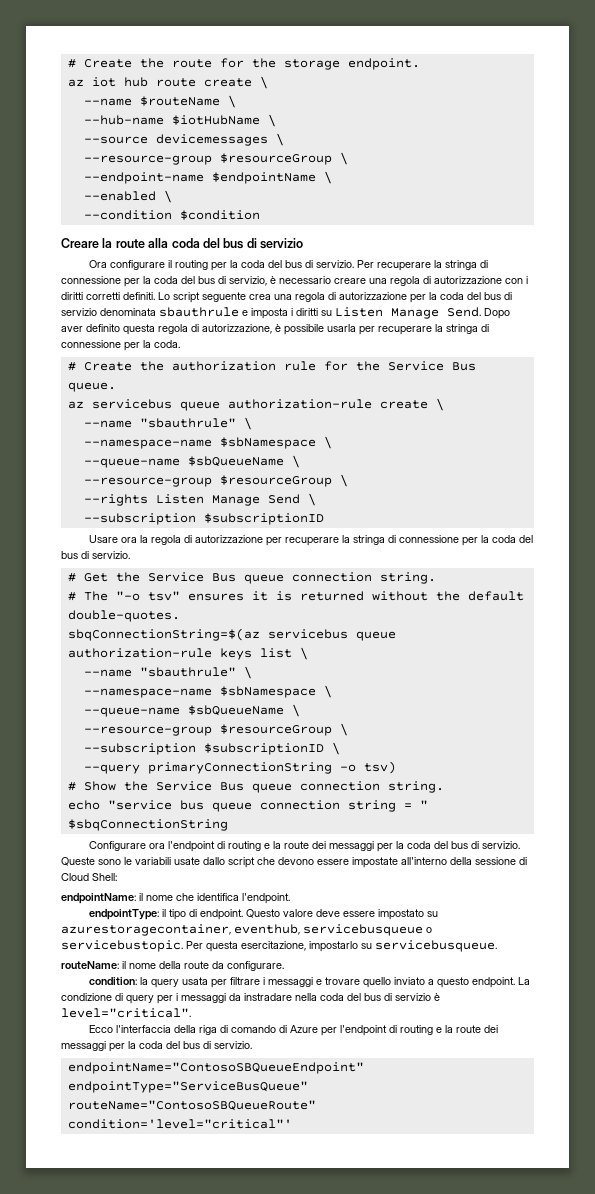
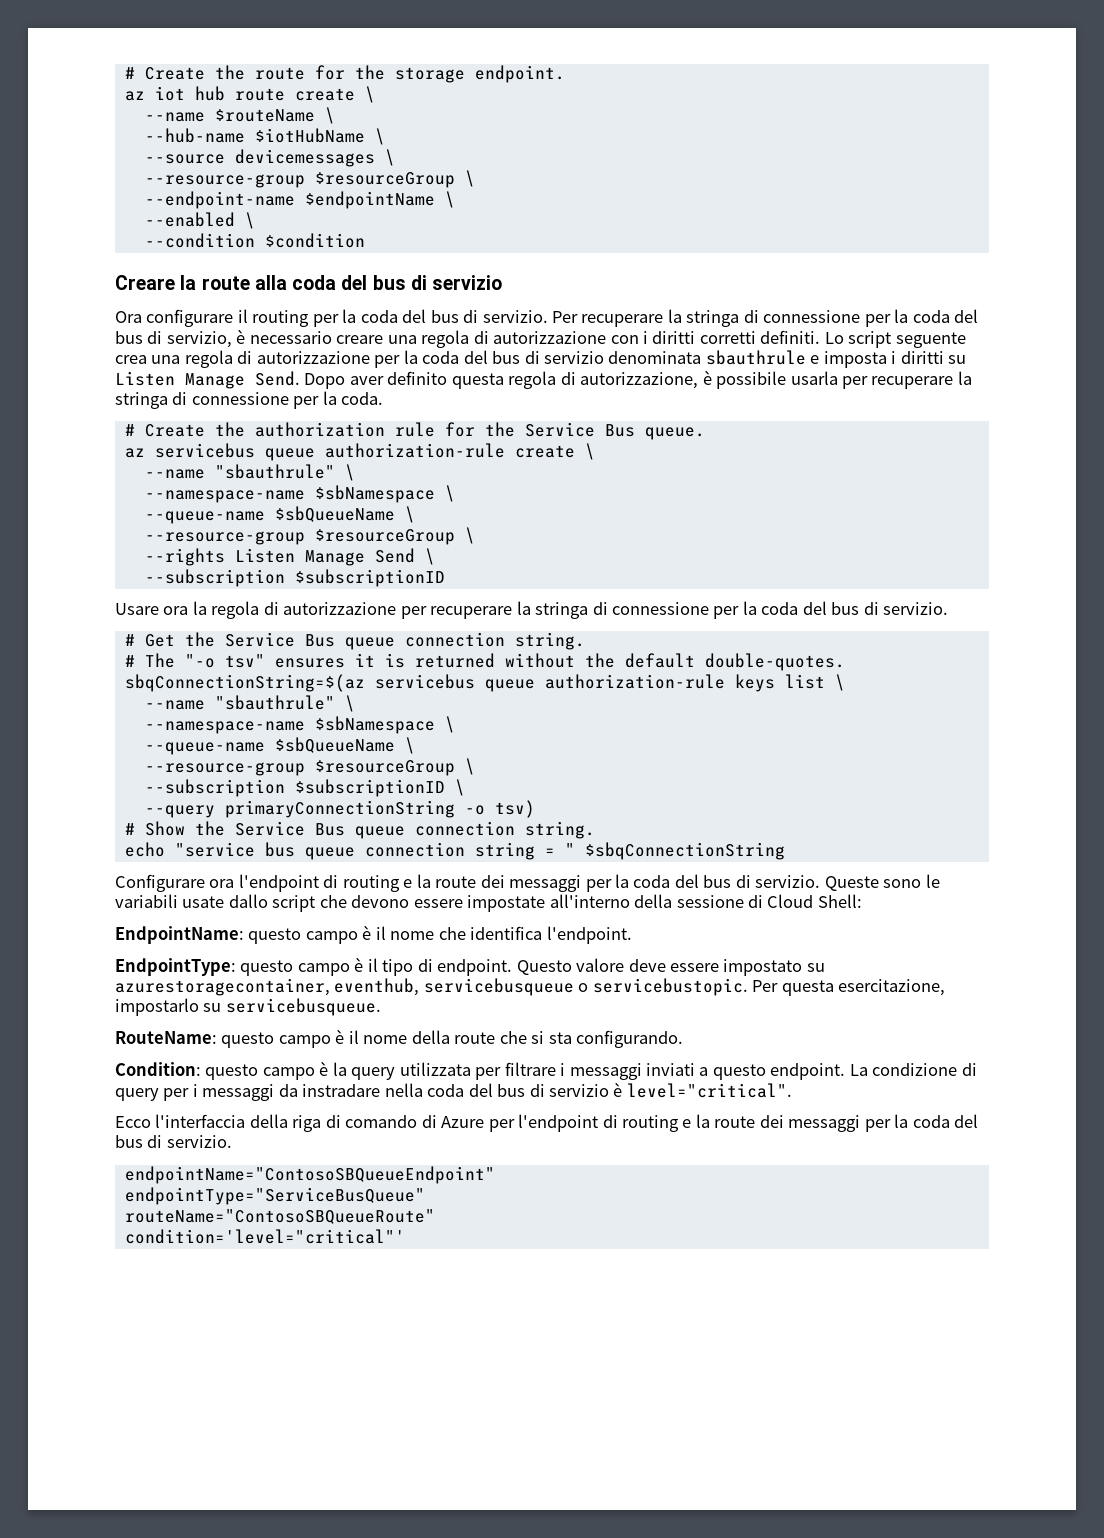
- endpointName: il nome che identifica l'endpoint.
+ EndpointName: questo campo è il nome che identifica l'endpoint.
- endpointType: il tipo di endpoint.
+ EndpointType: questo campo è il tipo di endpoint.
- routeName: il nome della route da configurare.
- condition: la query usata per filtrare i messaggi e trovare quello inviato a questo endpoint.
+ RouteName: questo campo è il nome della route che si sta configurando.
+ Condition: questo campo è la query utilizzata per filtrare i messaggi inviati a questo endpoint.

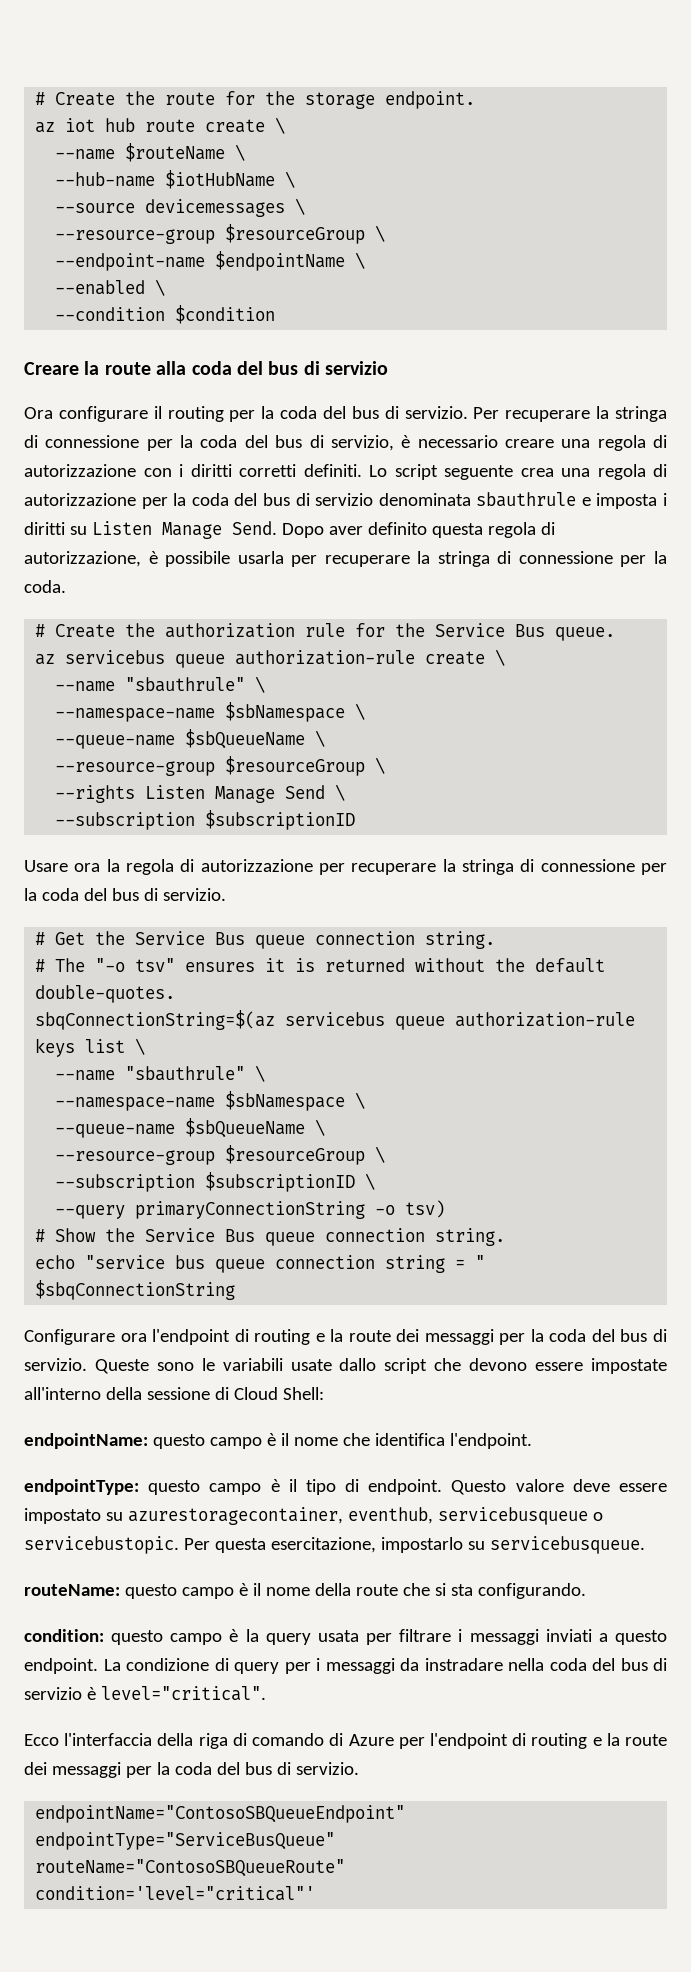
- EndpointName: questo campo è il nome che identifica l'endpoint.
+ endpointName: questo campo è il nome che identifica l'endpoint.
- EndpointType: questo campo è il tipo di endpoint.
+ endpointType: questo campo è il tipo di endpoint.
- RouteName: questo campo è il nome della route che si sta configurando.
+ routeName: questo campo è il nome della route che si sta configurando.
- Condition: questo campo è la query utilizzata per filtrare i messaggi inviati a questo endpoint.
+ condition: questo campo è la query usata per filtrare i messaggi inviati a questo endpoint.

